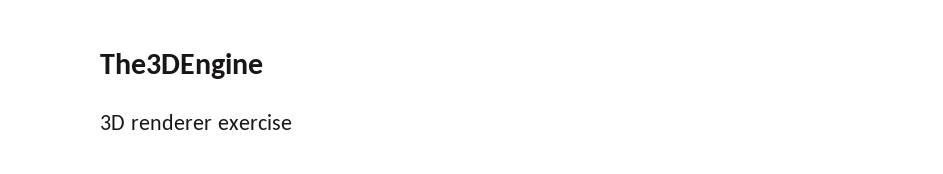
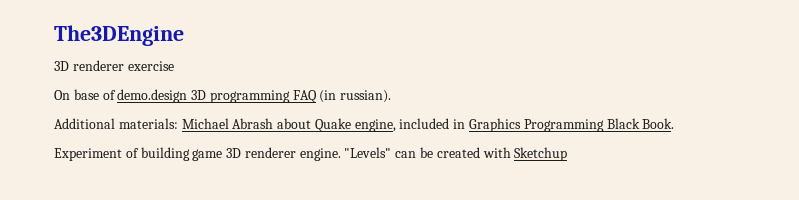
+ On base of demo.design 3D programming FAQ (in russian).
+ Additional materials: Michael Abrash about Quake engine, included in Graphics Programming Black Book.
+ Experiment of building game 3D renderer engine. "Levels" can be created with Sketchup

